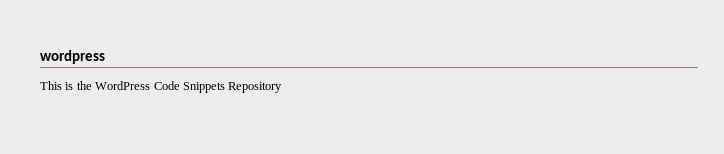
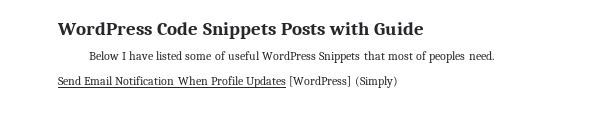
- wordpress
- This is the WordPress Code Snippets Repository
+ WordPress Code Snippets Posts with Guide
+ Below I have listed some of useful WordPress Snippets that most of peoples need.
+ Send Email Notification When Profile Updates [WordPress] (Simply)

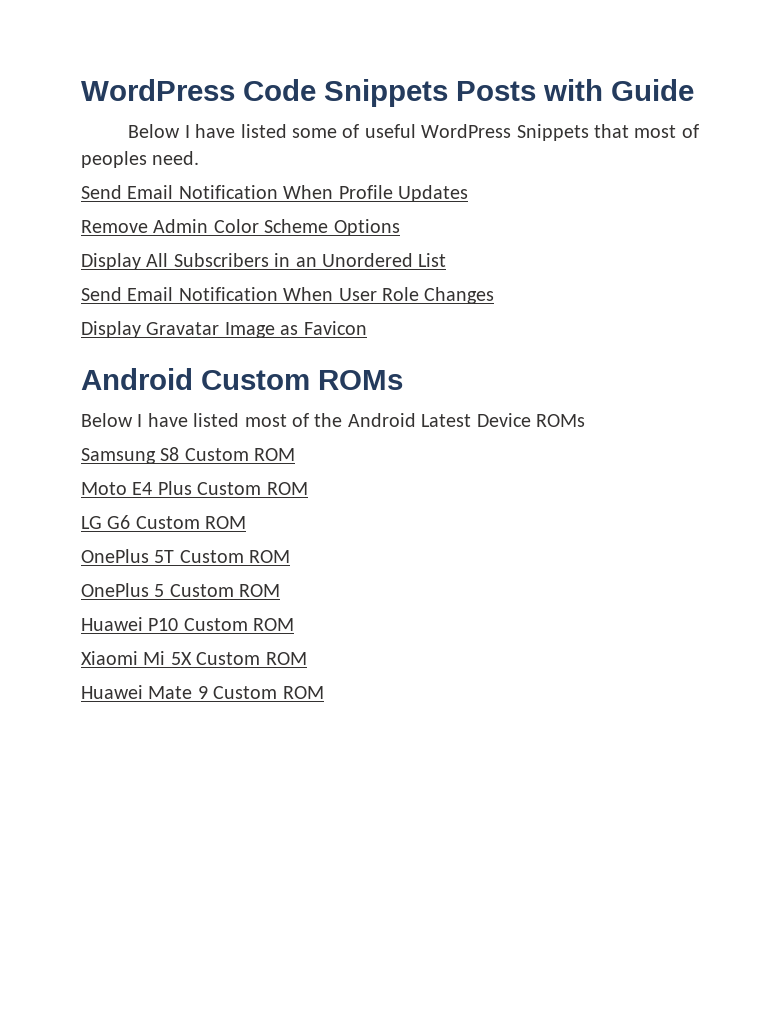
- Send Email Notification When Profile Updates [WordPress] (Simply)
+ Send Email Notification When Profile Updates
+ Remove Admin Color Scheme Options
+ Display All Subscribers in an Unordered List
+ Send Email Notification When User Role Changes
+ Display Gravatar Image as Favicon
+ Android Custom ROMs
+ Below I have listed most of the Android Latest Device ROMs
+ Samsung S8 Custom ROM
+ Moto E4 Plus Custom ROM
+ LG G6 Custom ROM
+ OnePlus 5T Custom ROM
+ OnePlus 5 Custom ROM
+ Huawei P10 Custom ROM
+ Xiaomi Mi 5X Custom ROM
+ Huawei Mate 9 Custom ROM

